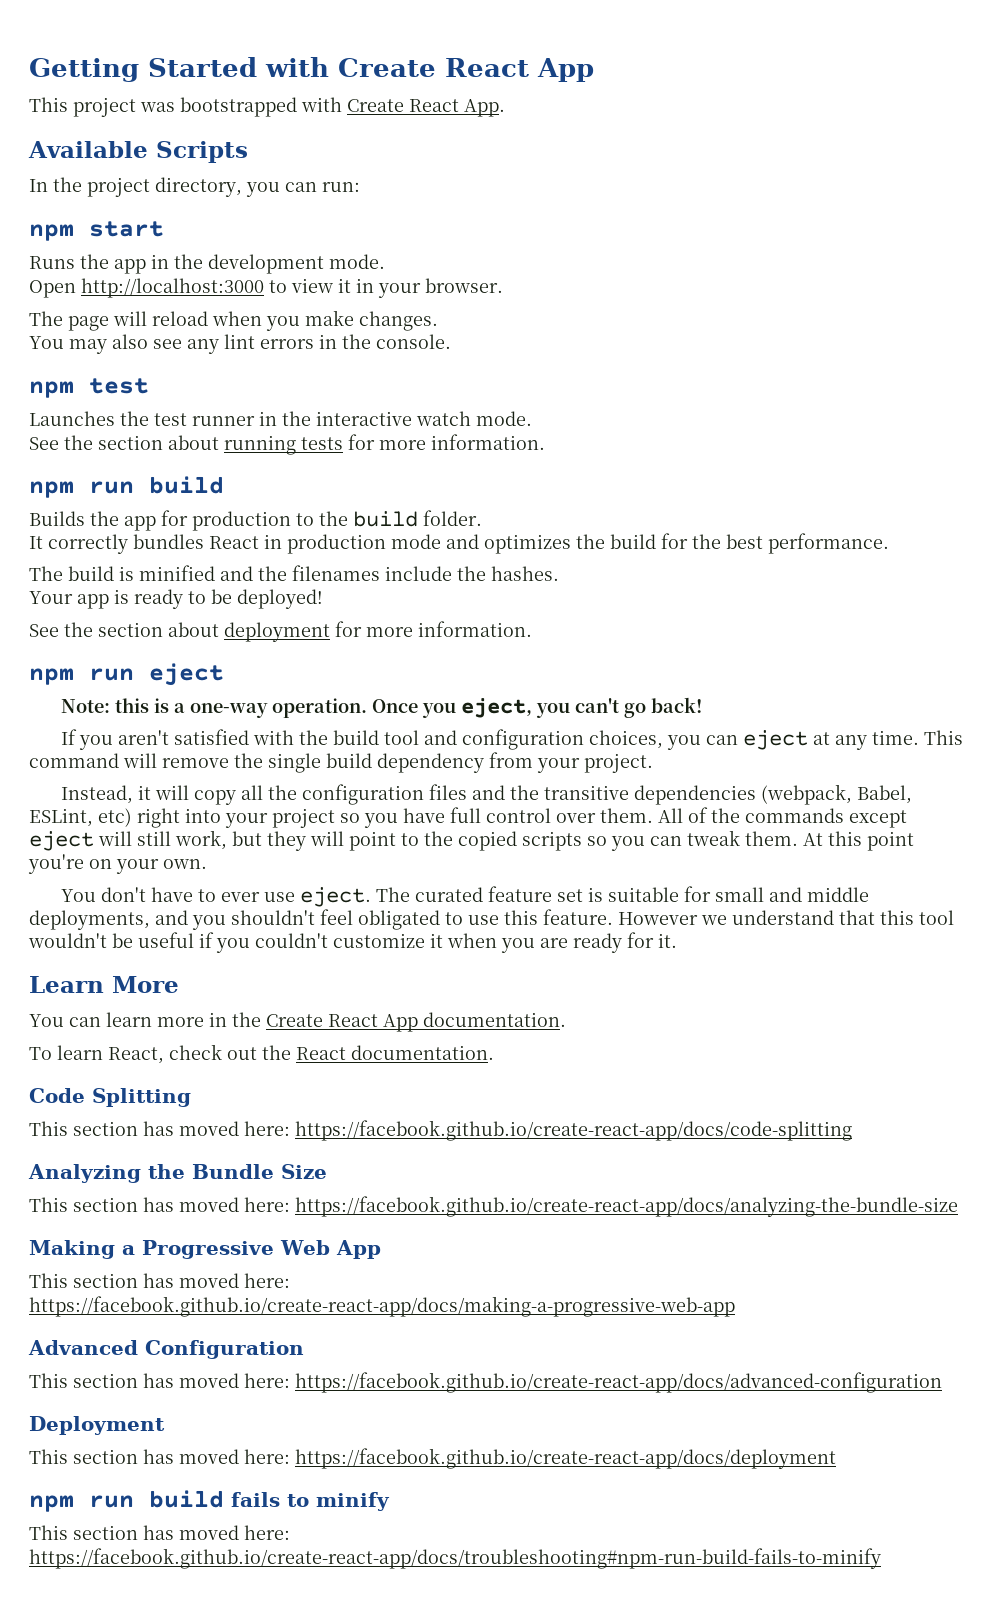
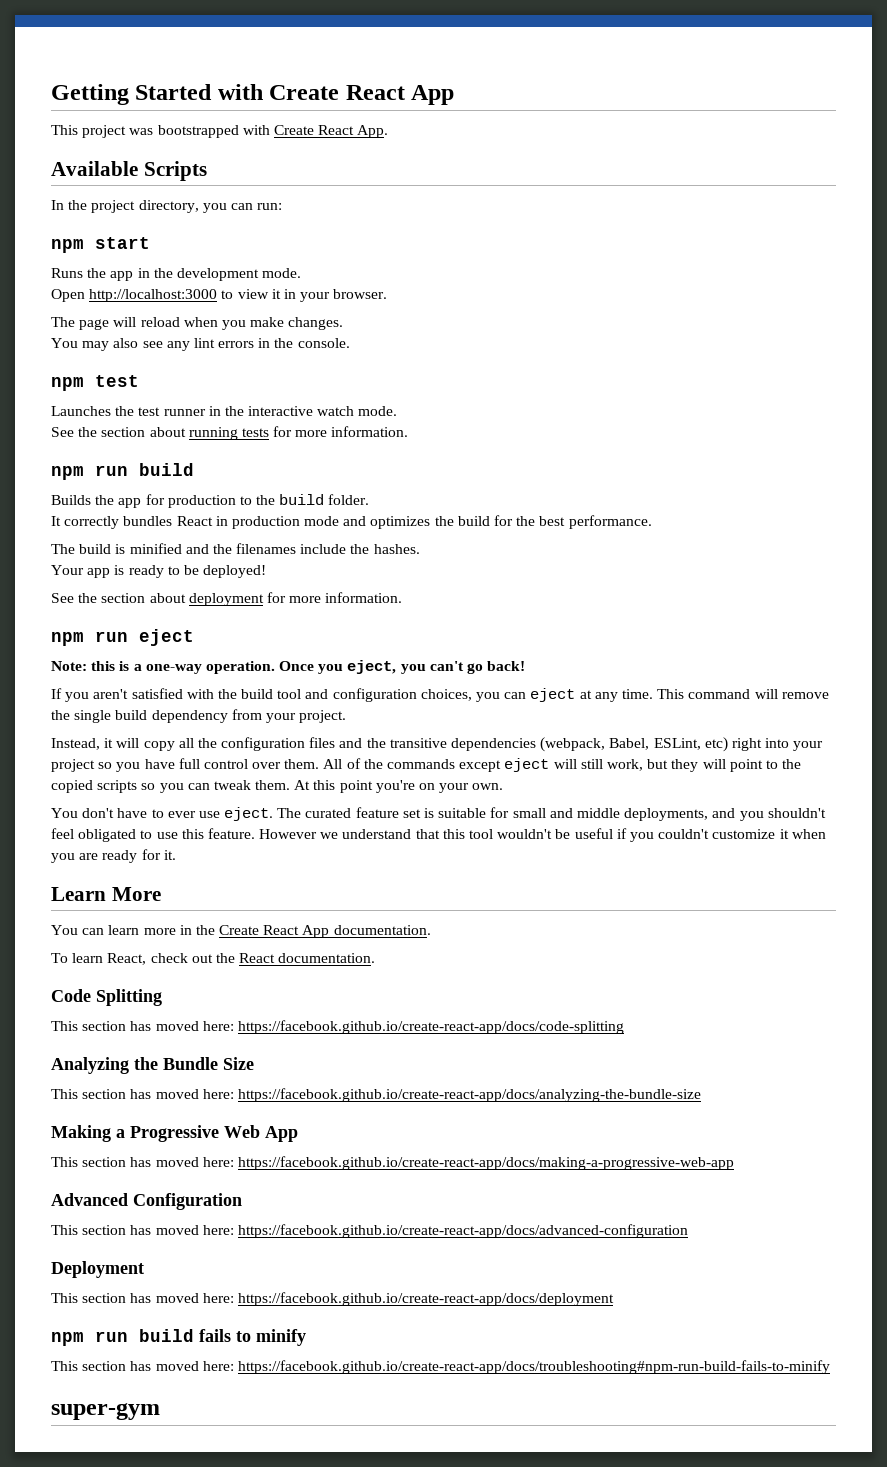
+ super-gym

